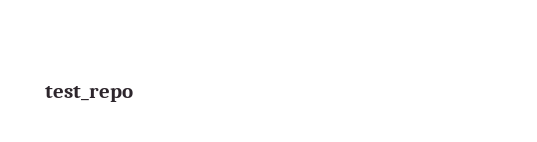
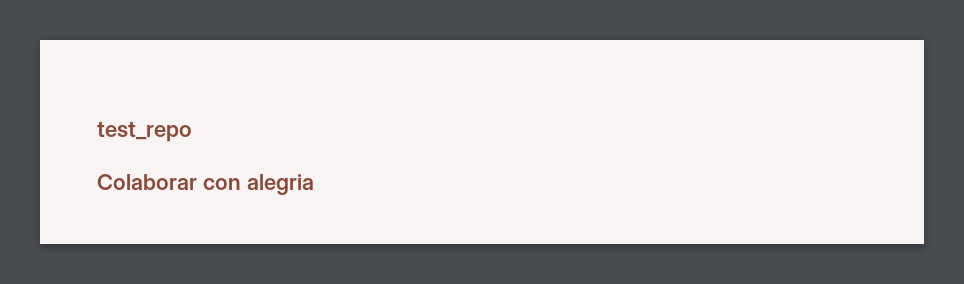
+ Colaborar con alegria

